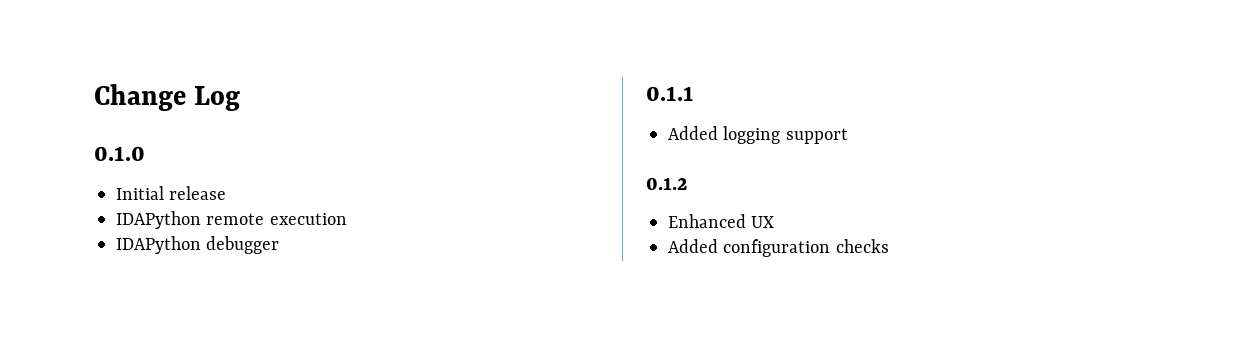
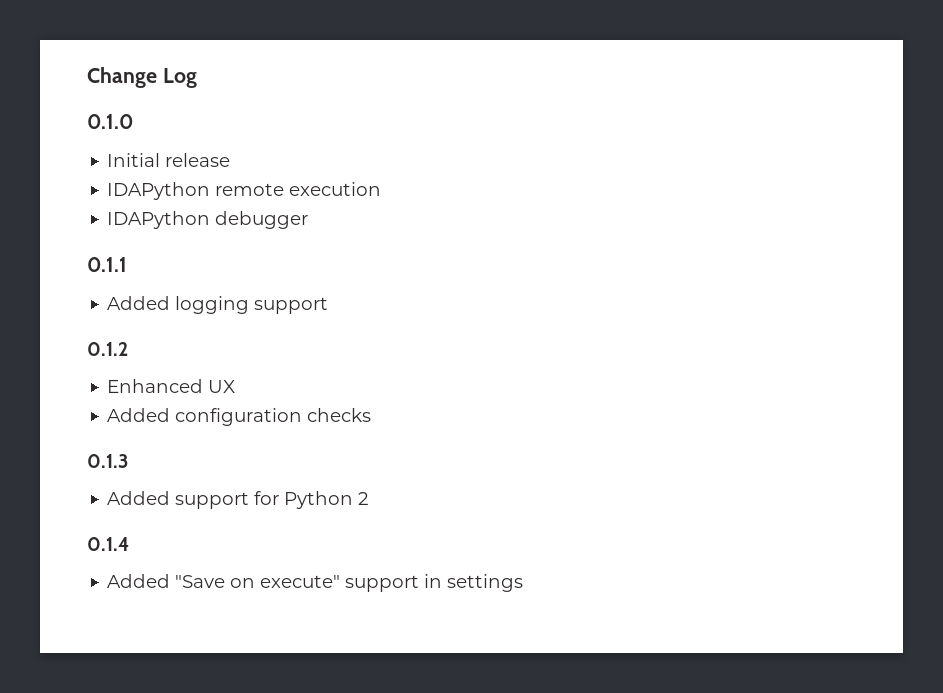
+ 0.1.3
+ Added support for Python 2
+ 0.1.4
+ Added "Save on execute" support in settings

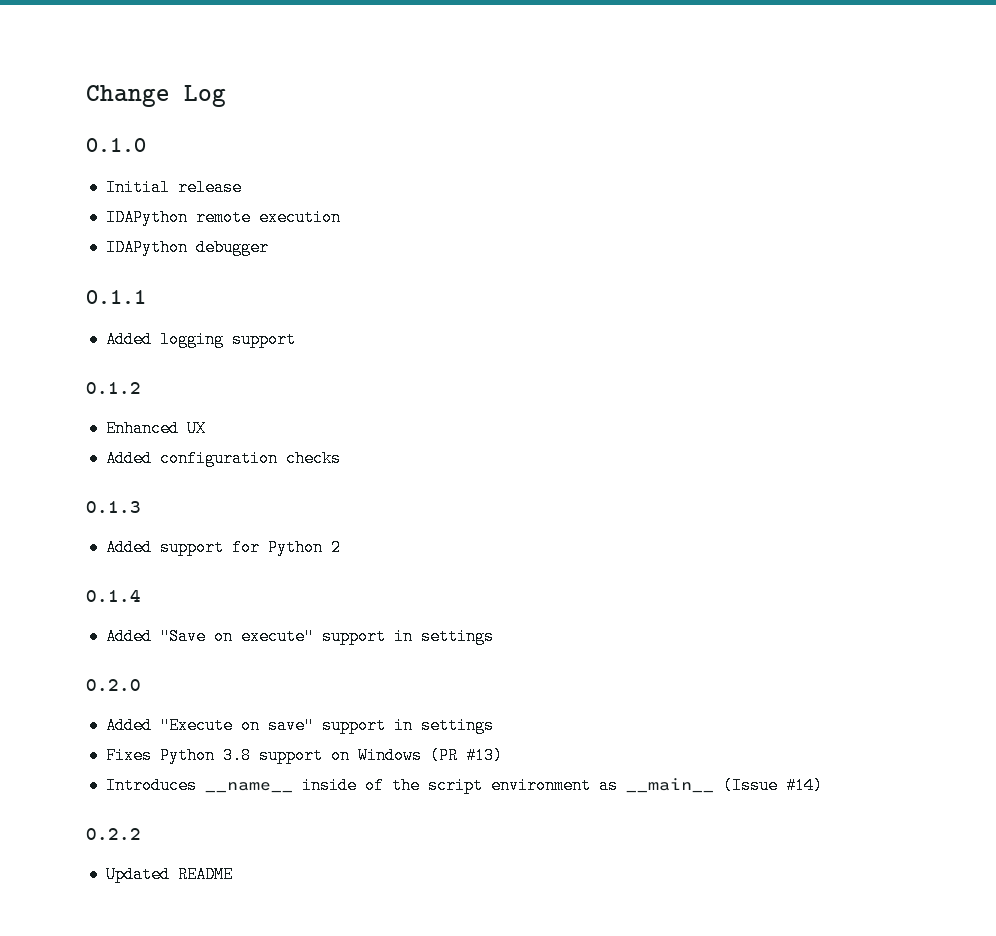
+ 0.2.0
+ Added "Execute on save" support in settings
+ Fixes Python 3.8 support on Windows (PR #13)
+ Introduces __name__ inside of the script environment as __main__ (Issue #14)
+ 0.2.2
+ Updated README

